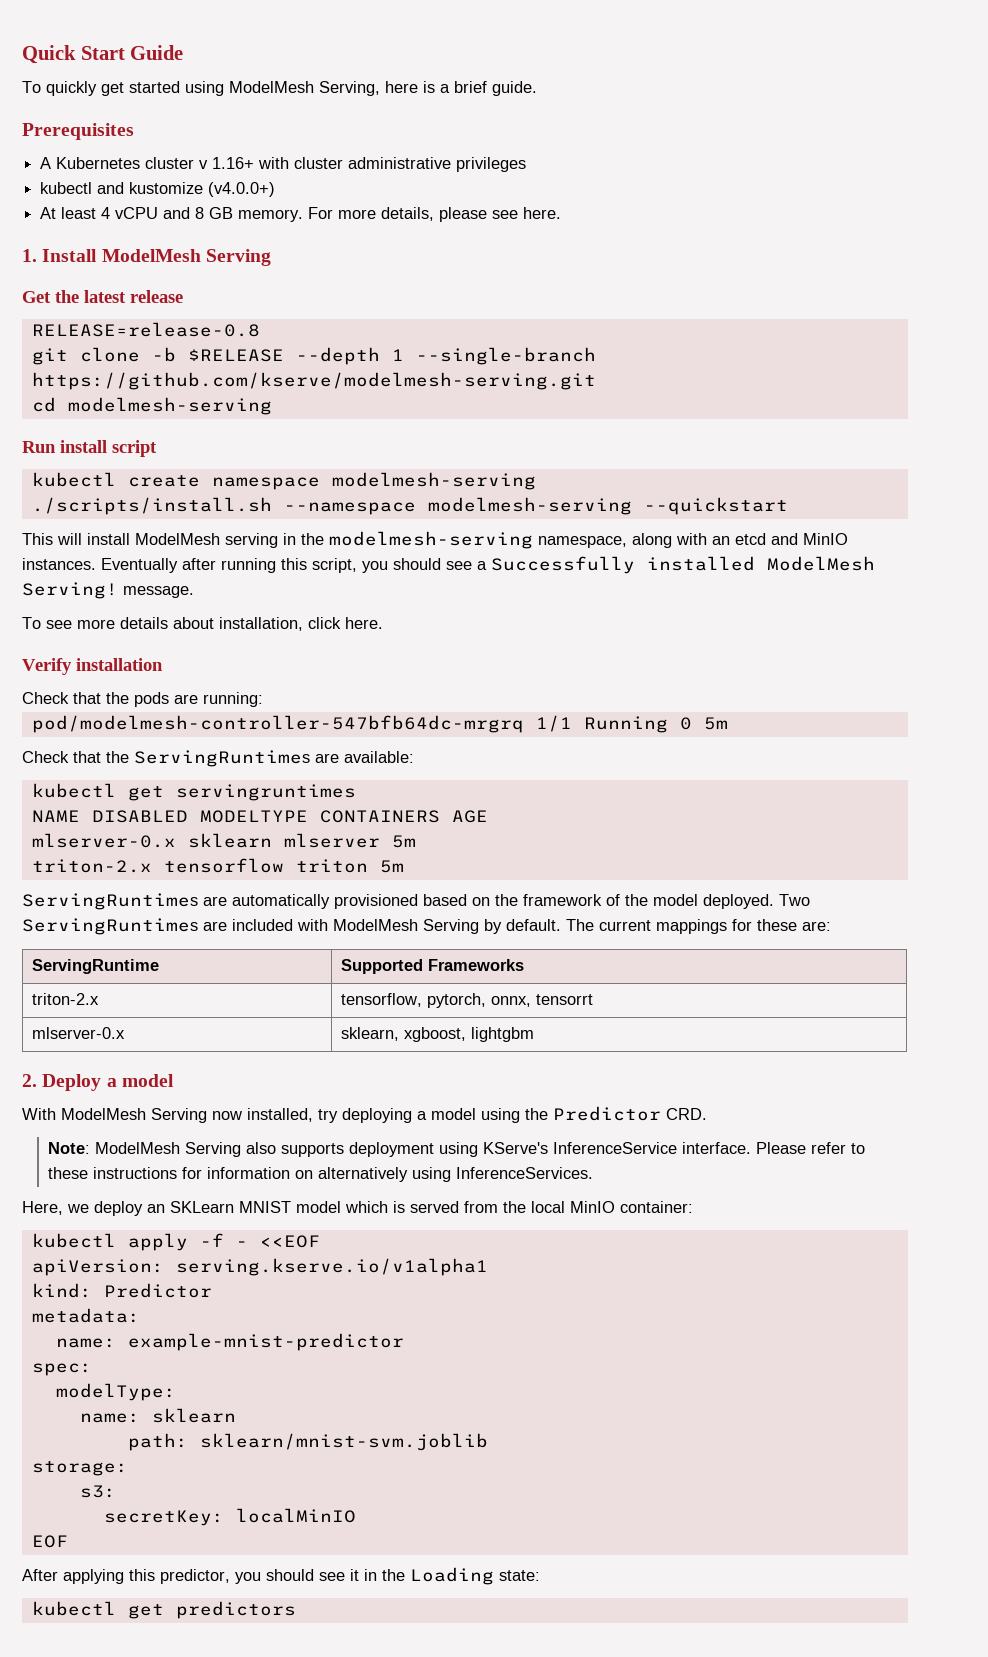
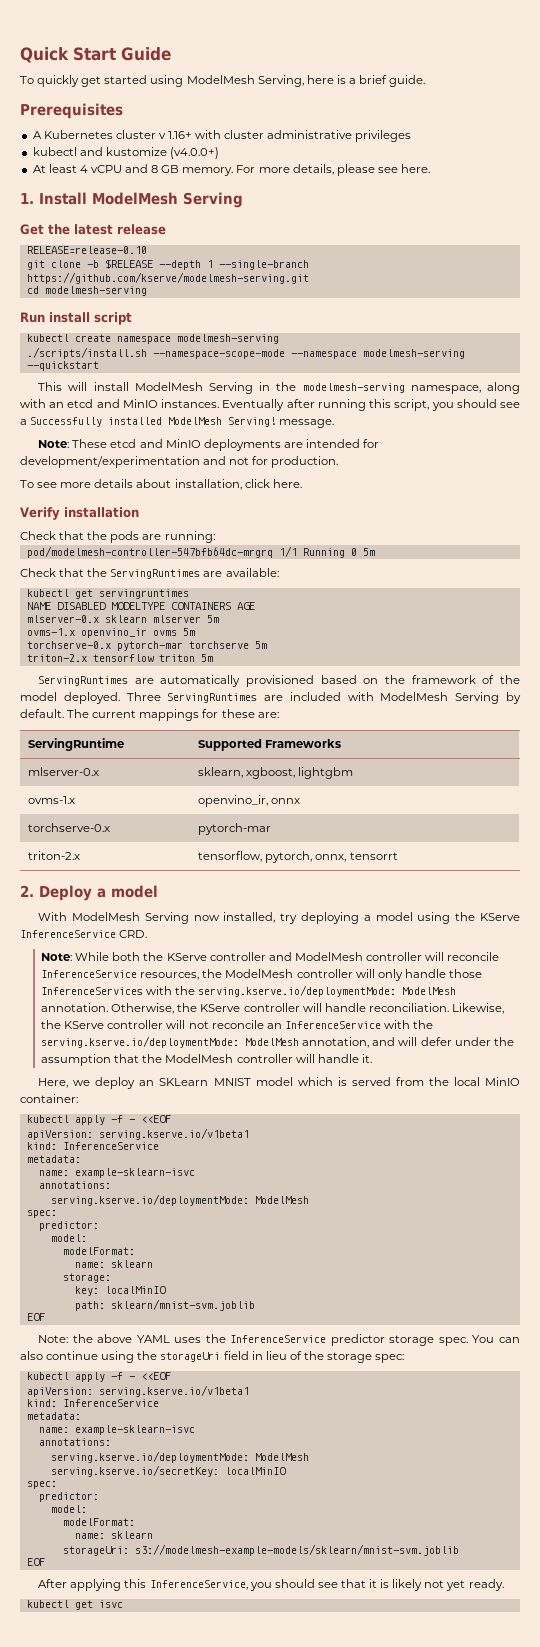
- RELEASE=release-0.8
+ RELEASE=release-0.10
- ./scripts/install.sh --namespace modelmesh-serving --quickstart
+ ./scripts/install.sh --namespace-scope-mode --namespace modelmesh-serving --quickstart
- This will install ModelMesh serving in the modelmesh-serving namespace, along with an etcd and MinIO instances.
+ This will install ModelMesh Serving in the modelmesh-serving namespace, along with an etcd and MinIO instances.
+ Note: These etcd and MinIO deployments are intended for development/experimentation and not for production.
+ ovms-1.x openvino_ir ovms 5m
+ torchserve-0.x pytorch-mar torchserve 5m
- Two ServingRuntimes are included with ModelMesh Serving by default.
+ Three ServingRuntimes are included with ModelMesh Serving by default.
+ mlserver-0.x | sklearn, xgboost, lightgbm
+ ovms-1.x | openvino_ir, onnx
+ torchserve-0.x | pytorch-mar
- mlserver-0.x | sklearn, xgboost, lightgbm
- With ModelMesh Serving now installed, try deploying a model using the Predictor CRD.
+ With ModelMesh Serving now installed, try deploying a model using the KServe InferenceService CRD.
- Note: ModelMesh Serving also supports deployment using KServe's InferenceService interface. Please refer to these instructions for information on alternatively using InferenceServices.
+ Note: While both the KServe controller and ModelMesh controller will reconcile InferenceService resources, the ModelMesh controller will only handle those InferenceServices with the serving.kserve.io/deploymentMode: ModelMesh annotation. Otherwise, the KServe controller will handle reconciliation. Likewise, the KServe controller will not reconcile an InferenceService with the serving.kserve.io/deploymentMode: ModelMesh annotation, and will defer under the assumption that the ModelMesh controller will handle it.
  Here, we deploy an SKLearn MNIST model which is served from the local MinIO container:
  kubectl apply -f - <<EOF
- apiVersion: serving.kserve.io/v1alpha1
- kind: Predictor
+ apiVersion: serving.kserve.io/v1beta1
+ kind: InferenceService
  metadata:
- name: example-mnist-predictor
+ name: example-sklearn-isvc
+ annotations:
+ serving.kserve.io/deploymentMode: ModelMesh
  spec:
- modelType:
+ predictor:
+ model:
+ modelFormat:
  name: sklearn
+ storage:
+ key: localMinIO
  path: sklearn/mnist-svm.joblib
- storage:
- s3:
- secretKey: localMinIO
+ EOF
+ Note: the above YAML uses the InferenceService predictor storage spec. You can also continue using the storageUri field in lieu of the storage spec:
+ kubectl apply -f - <<EOF
+ apiVersion: serving.kserve.io/v1beta1
+ kind: InferenceService
+ metadata:
+ name: example-sklearn-isvc
+ annotations:
+ serving.kserve.io/deploymentMode: ModelMesh
+ serving.kserve.io/secretKey: localMinIO
+ spec:
+ predictor:
+ model:
+ modelFormat:
+ name: sklearn
+ storageUri: s3://modelmesh-example-models/sklearn/mnist-svm.joblib
- After applying this predictor, you should see it in the Loading state:
- kubectl get predictors
+ After applying this InferenceService, you should see that it is likely not yet ready.
+ kubectl get isvc

